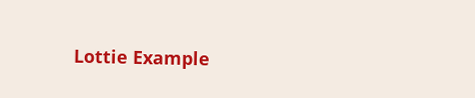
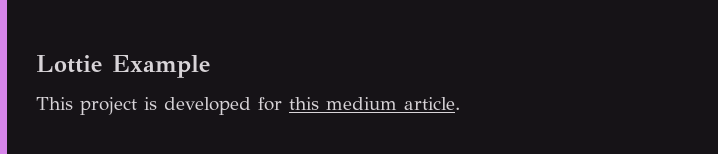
+ This project is developed for this medium article.

